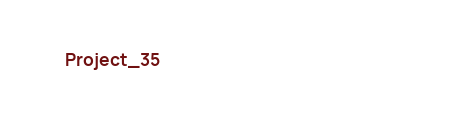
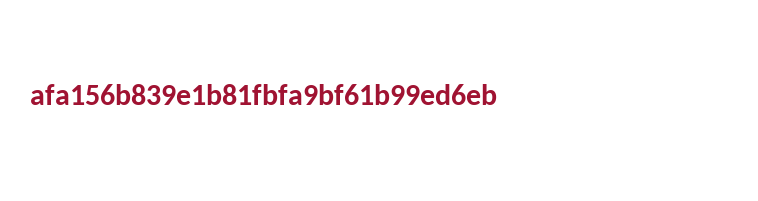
- Project_35
+ afa156b839e1b81fbfa9bf61b99ed6eb

